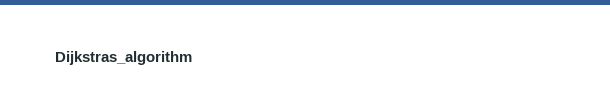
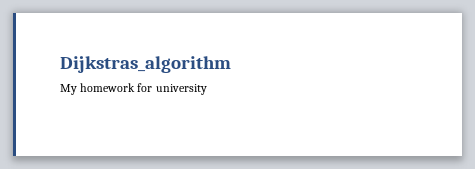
+ My homework for university

